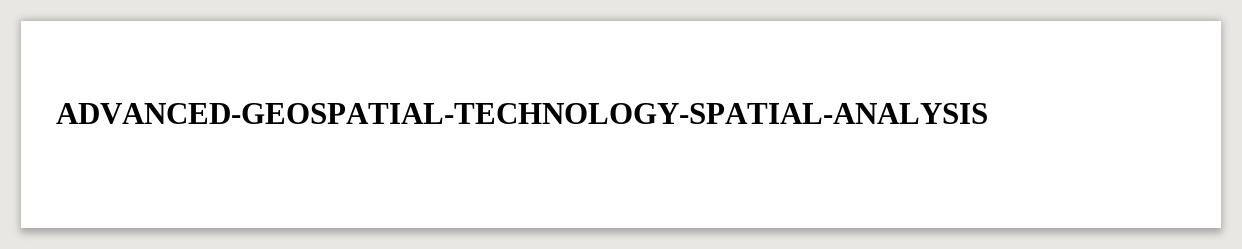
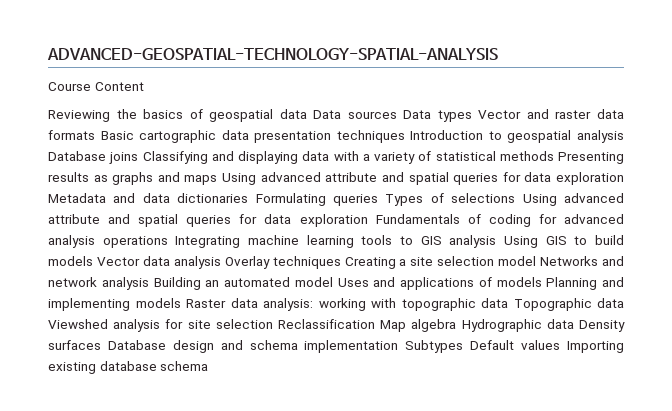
+ Course Content
+ Reviewing the basics of geospatial data Data sources Data types Vector and raster data formats Basic cartographic data presentation techniques Introduction to geospatial analysis Database joins Classifying and displaying data with a variety of statistical methods Presenting results as graphs and maps Using advanced attribute and spatial queries for data exploration Metadata and data dictionaries Formulating queries Types of selections Using advanced attribute and spatial queries for data exploration Fundamentals of coding for advanced analysis operations Integrating machine learning tools to GIS analysis Using GIS to build models Vector data analysis Overlay techniques Creating a site selection model Networks and network analysis Building an automated model Uses and applications of models Planning and implementing models Raster data analysis: working with topographic data Topographic data Viewshed analysis for site selection Reclassification Map algebra Hydrographic data Density surfaces Database design and schema implementation Subtypes Default values Importing existing database schema

